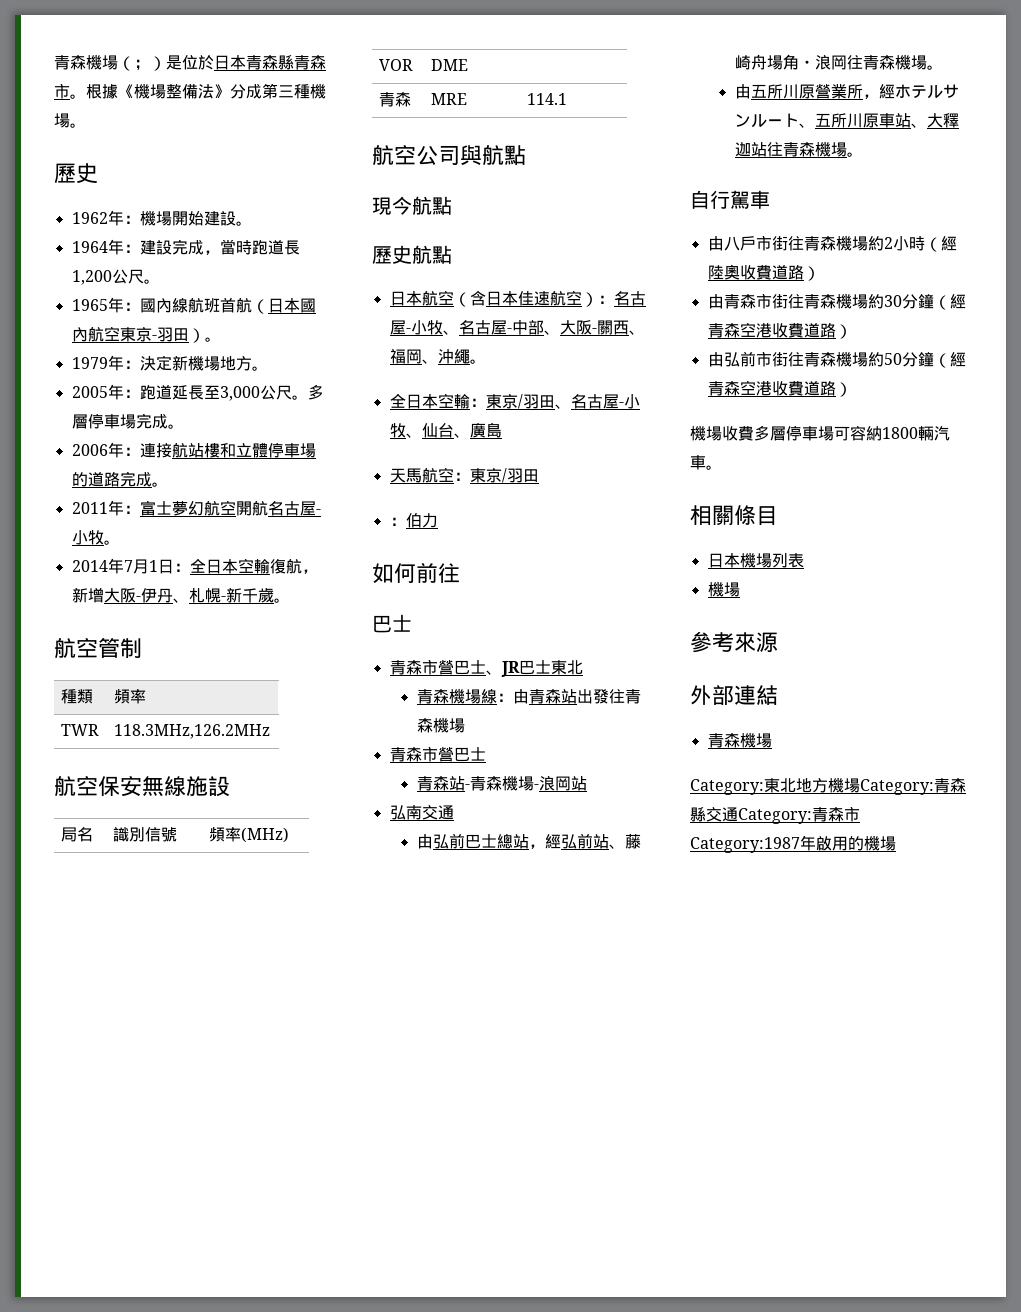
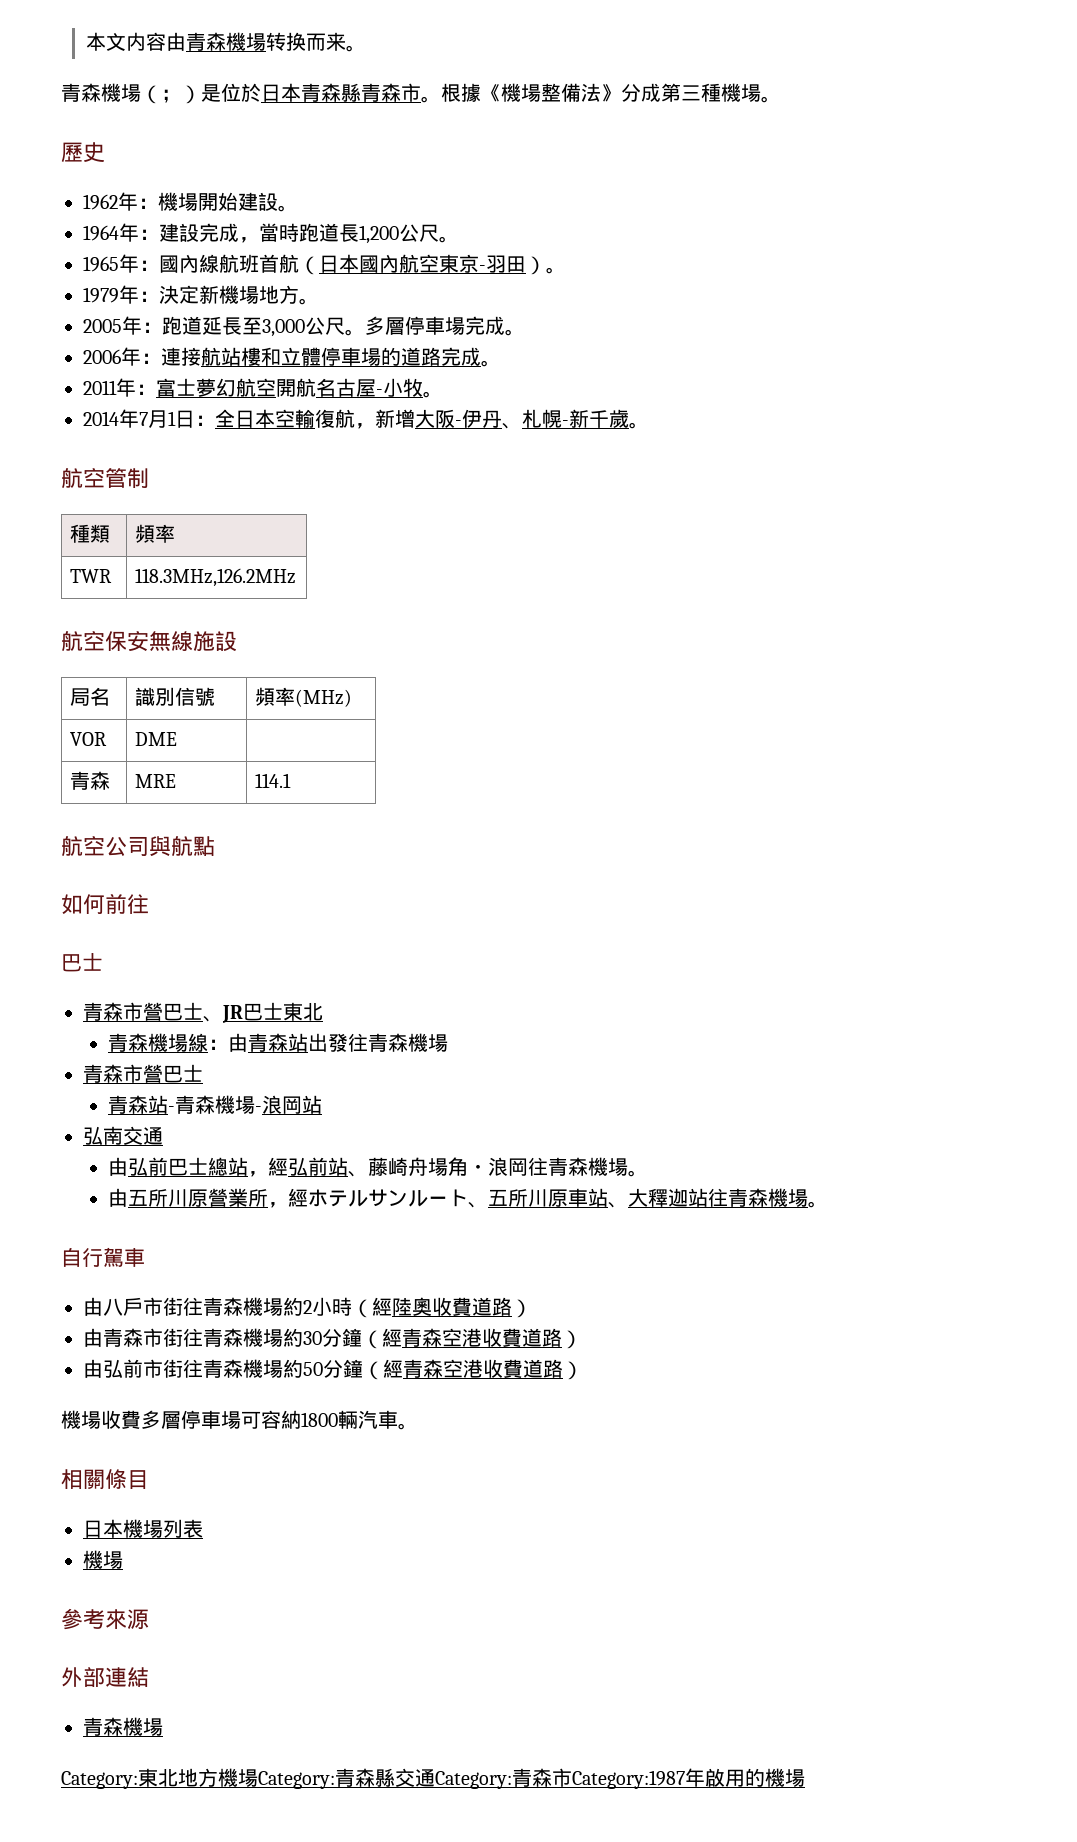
+ 本文内容由青森機場转换而来。
- 現今航點
- 歷史航點
- 日本航空（含日本佳速航空）：名古屋-小牧、名古屋-中部、大阪-關西、福岡、沖繩。
- 全日本空輸：東京/羽田、名古屋-小牧、仙台、廣島
- 天馬航空：東京/羽田
- ：伯力

